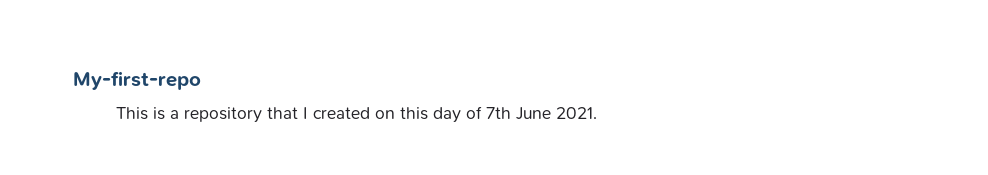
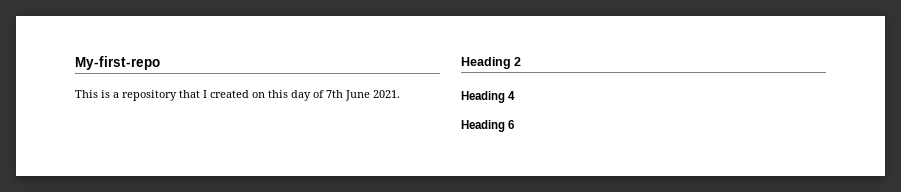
+ Heading 2
+ Heading 4
+ Heading 6

